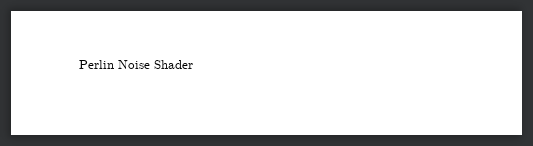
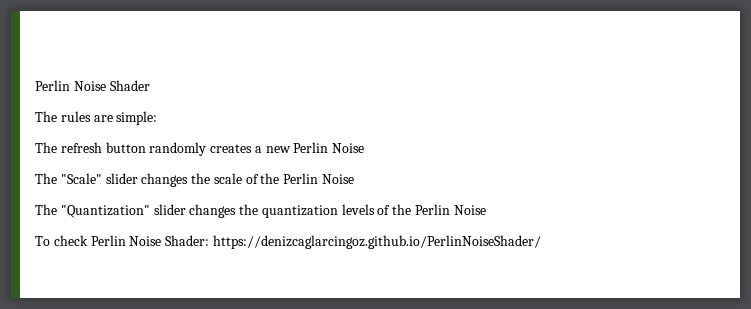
+ The rules are simple:
+ The refresh button randomly creates a new Perlin Noise
+ The "Scale" slider changes the scale of the Perlin Noise
+ The "Quantization" slider changes the quantization levels of the Perlin Noise
+ To check Perlin Noise Shader: https://denizcaglarcingoz.github.io/PerlinNoiseShader/

